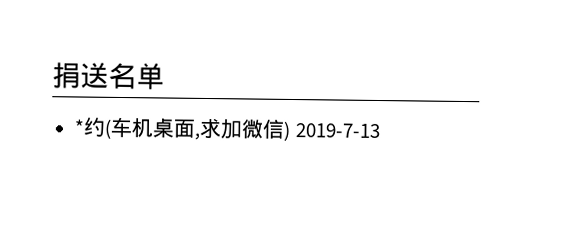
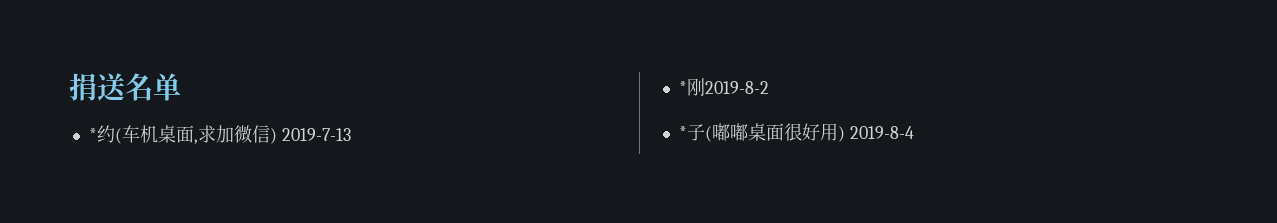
+ *刚2019-8-2
+ *子(嘟嘟桌面很好用) 2019-8-4

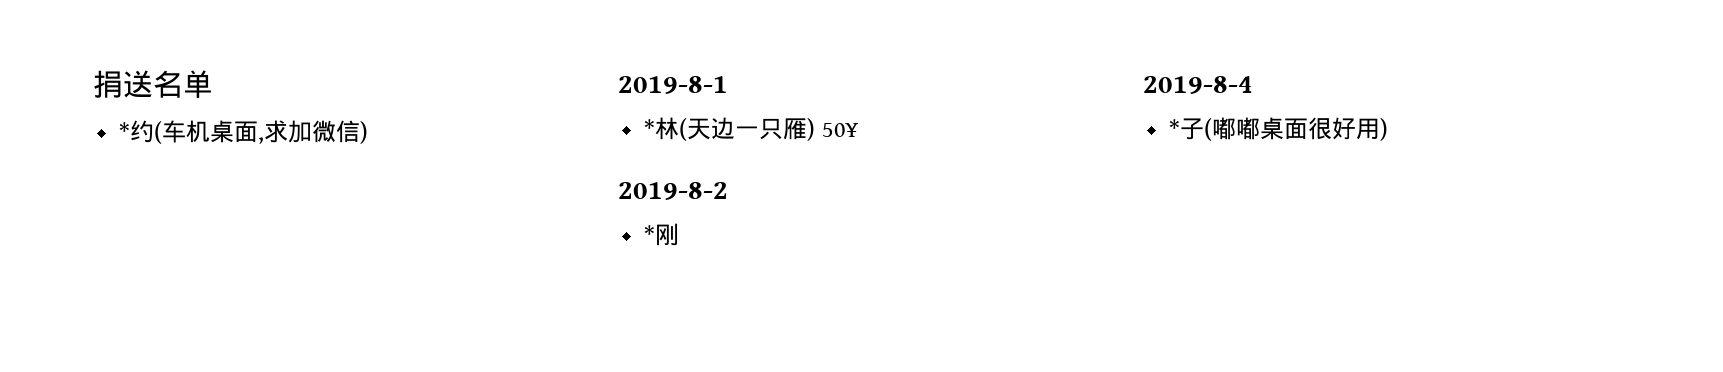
- *约(车机桌面,求加微信) 2019-7-13
+ *约(车机桌面,求加微信)
+ 2019-8-1
+ *林(天边一只雁) 50¥
+ 2019-8-2
- *刚2019-8-2
+ *刚
+ 2019-8-4
- *子(嘟嘟桌面很好用) 2019-8-4
+ *子(嘟嘟桌面很好用)

